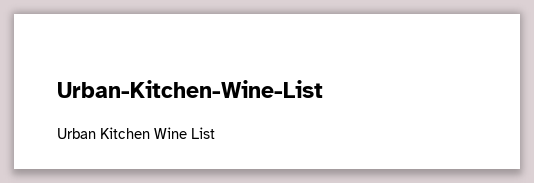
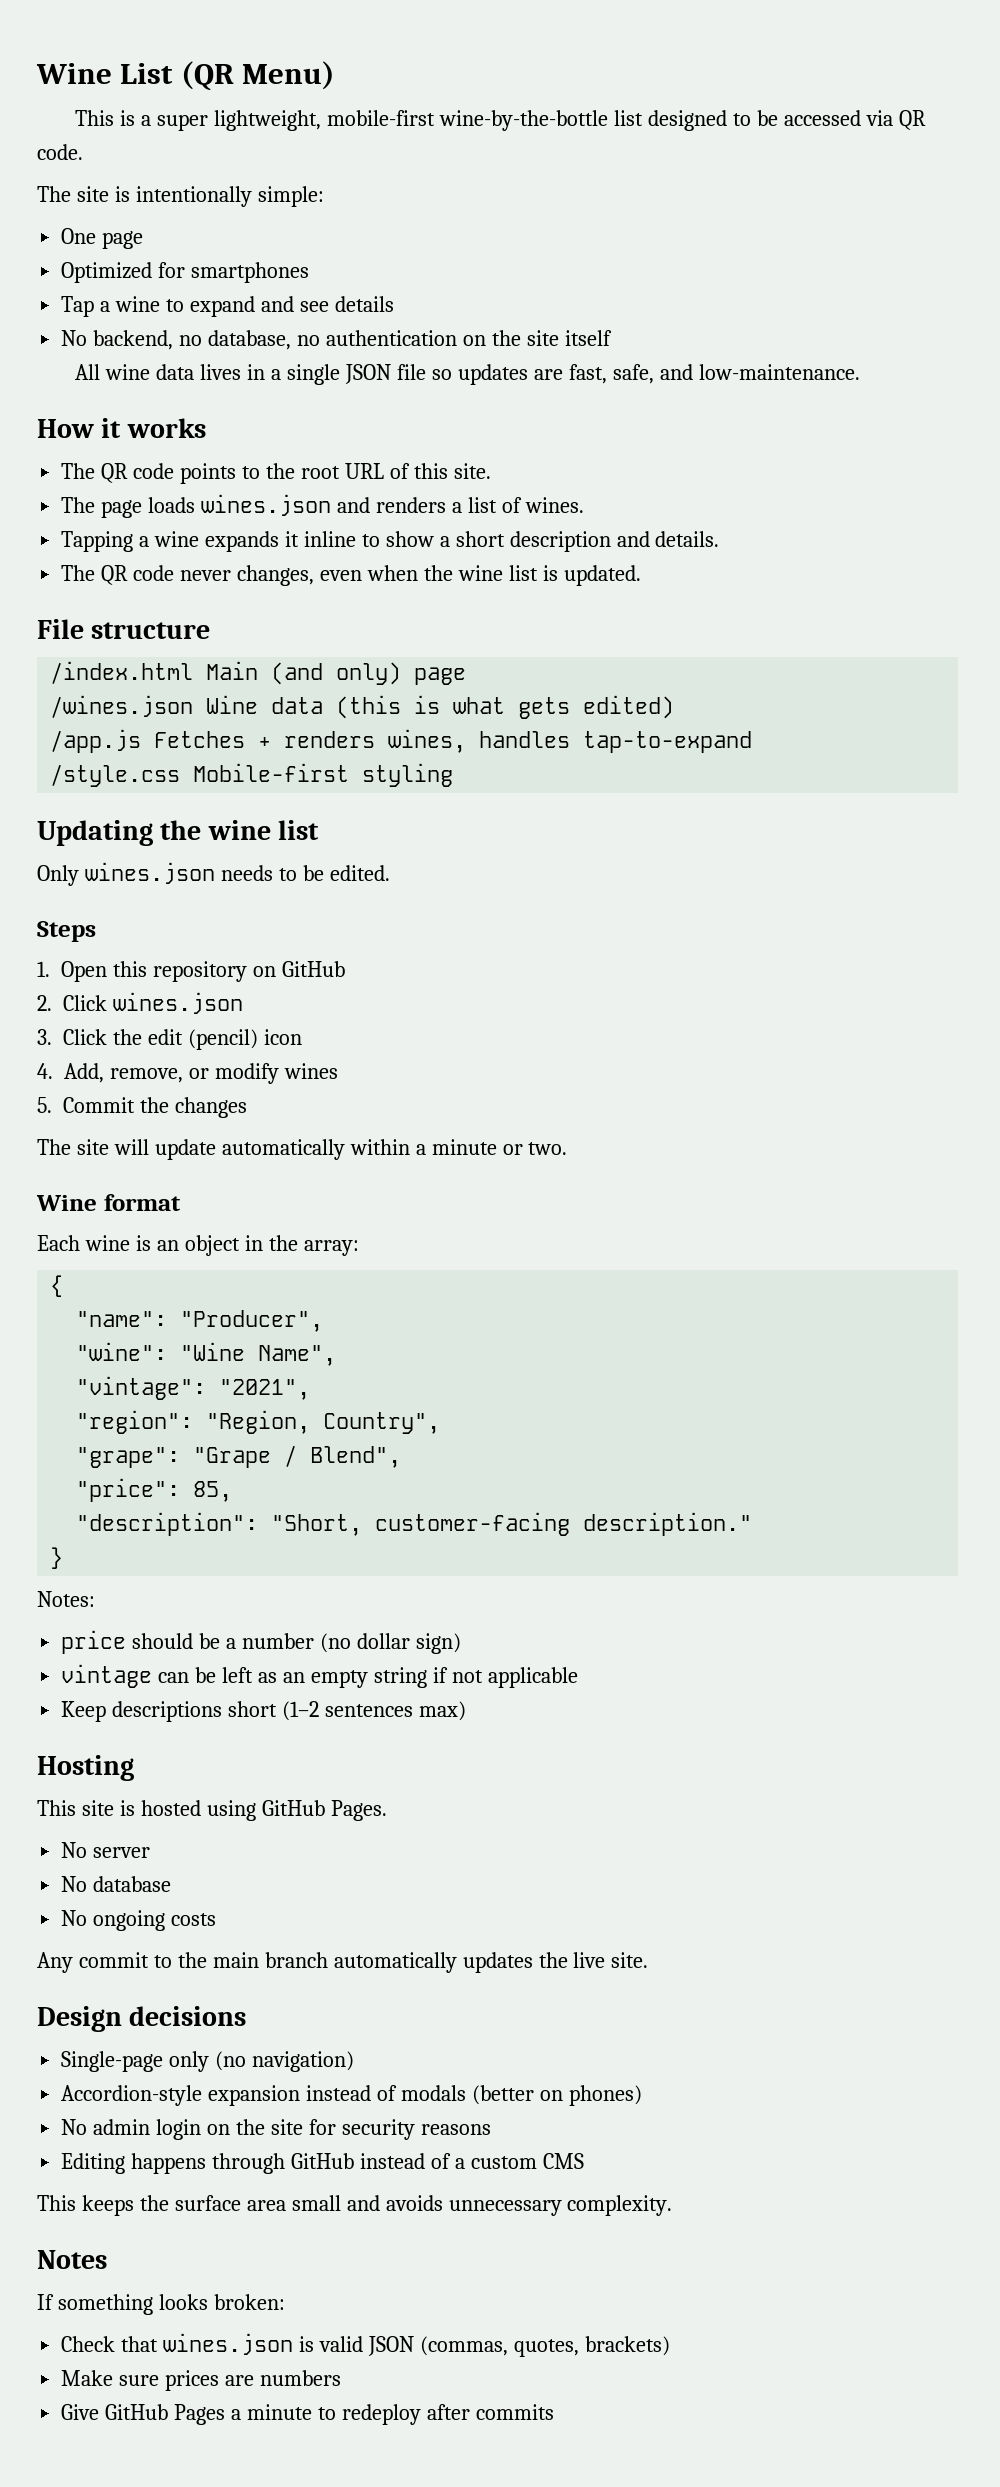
- Urban-Kitchen-Wine-List
- Urban Kitchen Wine List
+ Wine List (QR Menu)
+ This is a super lightweight, mobile-first wine-by-the-bottle list designed to be accessed via QR code.
+ The site is intentionally simple:
+ One page
+ Optimized for smartphones
+ Tap a wine to expand and see details
+ No backend, no database, no authentication on the site itself
+ All wine data lives in a single JSON file so updates are fast, safe, and low-maintenance.
+ How it works
+ The QR code points to the root URL of this site.
+ The page loads wines.json and renders a list of wines.
+ Tapping a wine expands it inline to show a short description and details.
+ The QR code never changes, even when the wine list is updated.
+ File structure
+ /index.html Main (and only) page
+ /wines.json Wine data (this is what gets edited)
+ /app.js Fetches + renders wines, handles tap-to-expand
+ /style.css Mobile-first styling
+ Updating the wine list
+ Only wines.json needs to be edited.
+ Steps
+ 1. Open this repository on GitHub
+ 2. Click wines.json
+ 3. Click the edit (pencil) icon
+ 4. Add, remove, or modify wines
+ 5. Commit the changes
+ The site will update automatically within a minute or two.
+ Wine format
+ Each wine is an object in the array:
+ {
+ "name": "Producer",
+ "wine": "Wine Name",
+ "vintage": "2021",
+ "region": "Region, Country",
+ "grape": "Grape / Blend",
+ "price": 85,
+ "description": "Short, customer-facing description."
+ }
+ Notes:
+ price should be a number (no dollar sign)
+ vintage can be left as an empty string if not applicable
+ Keep descriptions short (1–2 sentences max)
+ Hosting
+ This site is hosted using GitHub Pages.
+ No server
+ No database
+ No ongoing costs
+ Any commit to the main branch automatically updates the live site.
+ Design decisions
+ Single-page only (no navigation)
+ Accordion-style expansion instead of modals (better on phones)
+ No admin login on the site for security reasons
+ Editing happens through GitHub instead of a custom CMS
+ This keeps the surface area small and avoids unnecessary complexity.
+ Notes
+ If something looks broken:
+ Check that wines.json is valid JSON (commas, quotes, brackets)
+ Make sure prices are numbers
+ Give GitHub Pages a minute to redeploy after commits

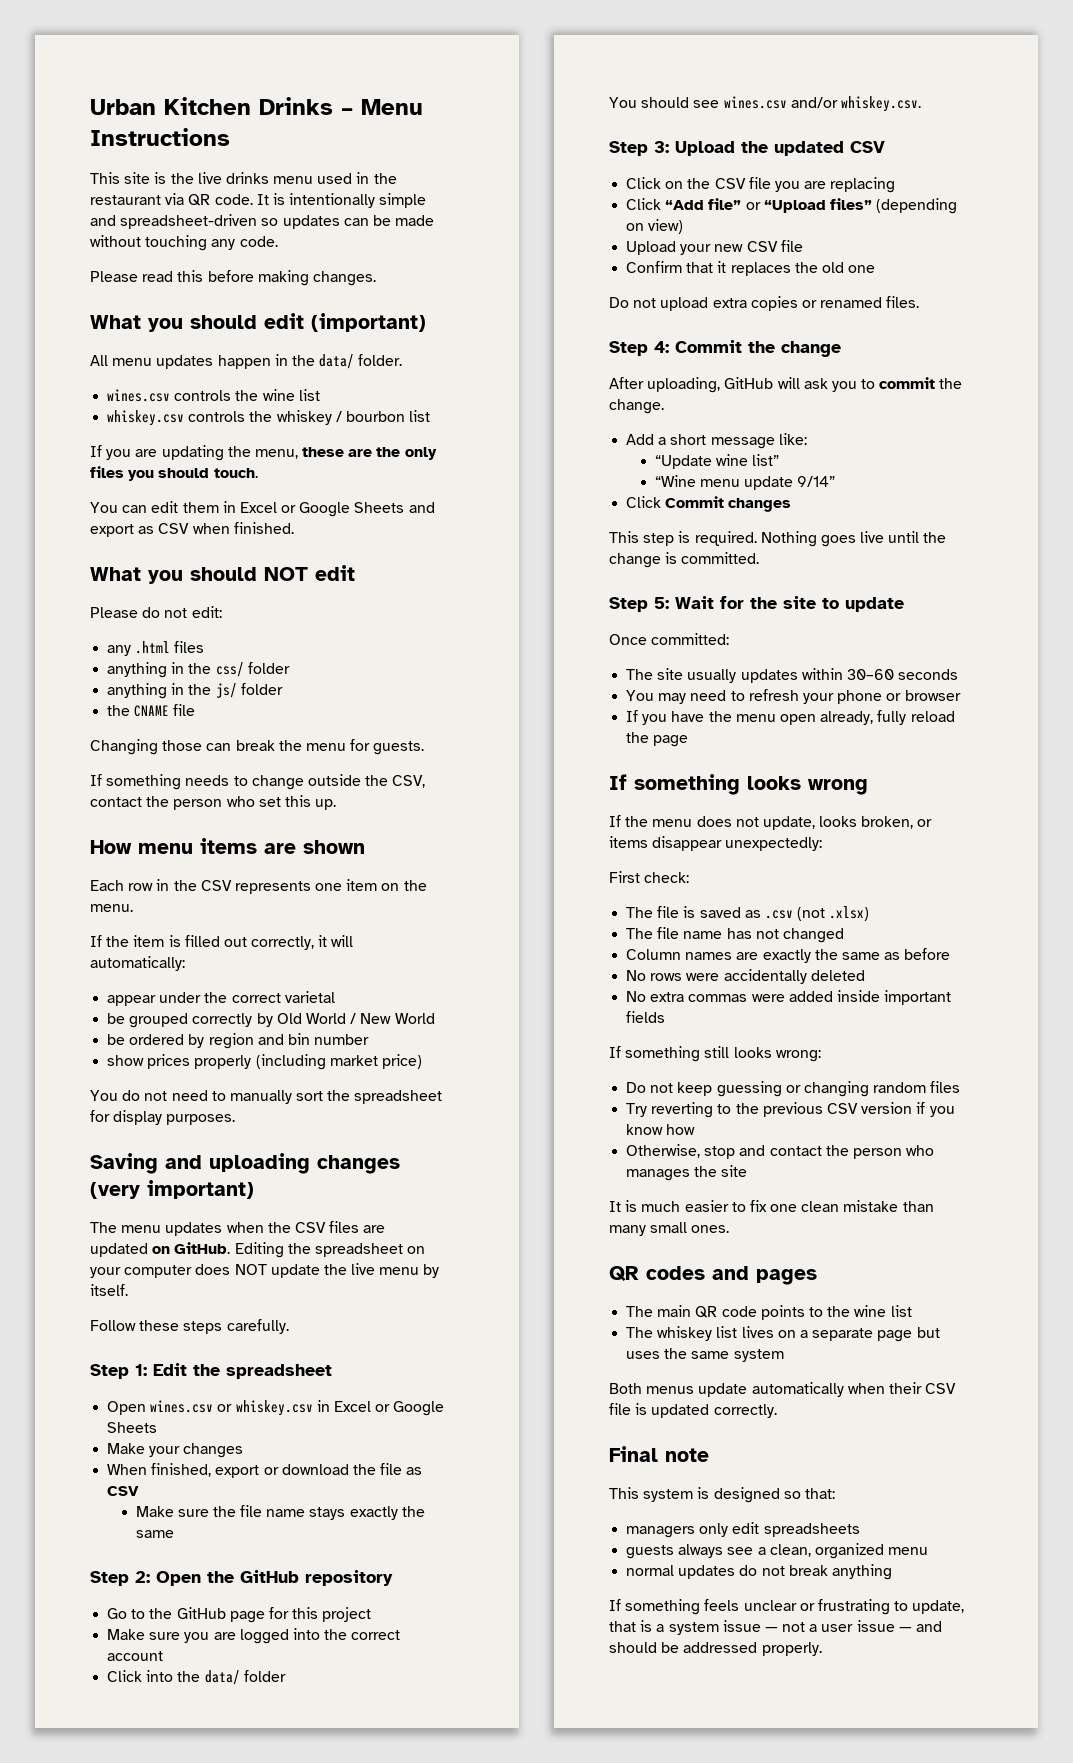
- Wine List (QR Menu)
- This is a super lightweight, mobile-first wine-by-the-bottle list designed to be accessed via QR code.
- The site is intentionally simple:
- One page
- Optimized for smartphones
- Tap a wine to expand and see details
- No backend, no database, no authentication on the site itself
- All wine data lives in a single JSON file so updates are fast, safe, and low-maintenance.
- How it works
- The QR code points to the root URL of this site.
- The page loads wines.json and renders a list of wines.
- Tapping a wine expands it inline to show a short description and details.
- The QR code never changes, even when the wine list is updated.
- File structure
- /index.html Main (and only) page
- /wines.json Wine data (this is what gets edited)
- /app.js Fetches + renders wines, handles tap-to-expand
- /style.css Mobile-first styling
- Updating the wine list
- Only wines.json needs to be edited.
- Steps
- 1. Open this repository on GitHub
- 2. Click wines.json
- 3. Click the edit (pencil) icon
- 4. Add, remove, or modify wines
- 5. Commit the changes
- The site will update automatically within a minute or two.
- Wine format
- Each wine is an object in the array:
- {
- "name": "Producer",
- "wine": "Wine Name",
- "vintage": "2021",
- "region": "Region, Country",
- "grape": "Grape / Blend",
- "price": 85,
- "description": "Short, customer-facing description."
- }
- Notes:
- price should be a number (no dollar sign)
- vintage can be left as an empty string if not applicable
- Keep descriptions short (1–2 sentences max)
- Hosting
- This site is hosted using GitHub Pages.
- No server
- No database
- No ongoing costs
- Any commit to the main branch automatically updates the live site.
- Design decisions
- Single-page only (no navigation)
- Accordion-style expansion instead of modals (better on phones)
- No admin login on the site for security reasons
- Editing happens through GitHub instead of a custom CMS
- This keeps the surface area small and avoids unnecessary complexity.
- Notes
- If something looks broken:
- Check that wines.json is valid JSON (commas, quotes, brackets)
- Make sure prices are numbers
- Give GitHub Pages a minute to redeploy after commits
+ Urban Kitchen Drinks – Menu Instructions
+ This site is the live drinks menu used in the restaurant via QR code. It is intentionally simple and spreadsheet-driven so updates can be made without touching any code.
+ Please read this before making changes.
+ What you should edit (important)
+ All menu updates happen in the data/ folder.
+ wines.csv controls the wine list
+ whiskey.csv controls the whiskey / bourbon list
+ If you are updating the menu, these are the only files you should touch.
+ You can edit them in Excel or Google Sheets and export as CSV when finished.
+ What you should NOT edit
+ Please do not edit:
+ any .html files
+ anything in the css/ folder
+ anything in the js/ folder
+ the CNAME file
+ Changing those can break the menu for guests.
+ If something needs to change outside the CSV, contact the person who set this up.
+ How menu items are shown
+ Each row in the CSV represents one item on the menu.
+ If the item is filled out correctly, it will automatically:
+ appear under the correct varietal
+ be grouped correctly by Old World / New World
+ be ordered by region and bin number
+ show prices properly (including market price)
+ You do not need to manually sort the spreadsheet for display purposes.
+ Saving and uploading changes (very important)
+ The menu updates when the CSV files are updated on GitHub. Editing the spreadsheet on your computer does NOT update the live menu by itself.
+ Follow these steps carefully.
+ Step 1: Edit the spreadsheet
+ Open wines.csv or whiskey.csv in Excel or Google Sheets
+ Make your changes
+ When finished, export or download the file as CSV
+ Make sure the file name stays exactly the same
+ Step 2: Open the GitHub repository
+ Go to the GitHub page for this project
+ Make sure you are logged into the correct account
+ Click into the data/ folder
+ You should see wines.csv and/or whiskey.csv.
+ Step 3: Upload the updated CSV
+ Click on the CSV file you are replacing
+ Click “Add file” or “Upload files” (depending on view)
+ Upload your new CSV file
+ Confirm that it replaces the old one
+ Do not upload extra copies or renamed files.
+ Step 4: Commit the change
+ After uploading, GitHub will ask you to commit the change.
+ Add a short message like:
+ “Update wine list”
+ “Wine menu update 9/14”
+ Click Commit changes
+ This step is required. Nothing goes live until the change is committed.
+ Step 5: Wait for the site to update
+ Once committed:
+ The site usually updates within 30–60 seconds
+ You may need to refresh your phone or browser
+ If you have the menu open already, fully reload the page
+ If something looks wrong
+ If the menu does not update, looks broken, or items disappear unexpectedly:
+ First check:
+ The file is saved as .csv (not .xlsx)
+ The file name has not changed
+ Column names are exactly the same as before
+ No rows were accidentally deleted
+ No extra commas were added inside important fields
+ If something still looks wrong:
+ Do not keep guessing or changing random files
+ Try reverting to the previous CSV version if you know how
+ Otherwise, stop and contact the person who manages the site
+ It is much easier to fix one clean mistake than many small ones.
+ QR codes and pages
+ The main QR code points to the wine list
+ The whiskey list lives on a separate page but uses the same system
+ Both menus update automatically when their CSV file is updated correctly.
+ Final note
+ This system is designed so that:
+ managers only edit spreadsheets
+ guests always see a clean, organized menu
+ normal updates do not break anything
+ If something feels unclear or frustrating to update, that is a system issue — not a user issue — and should be addressed properly.

